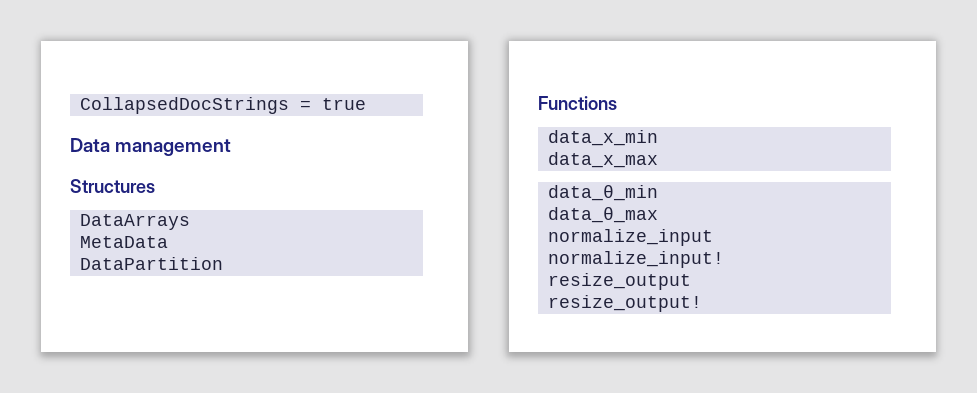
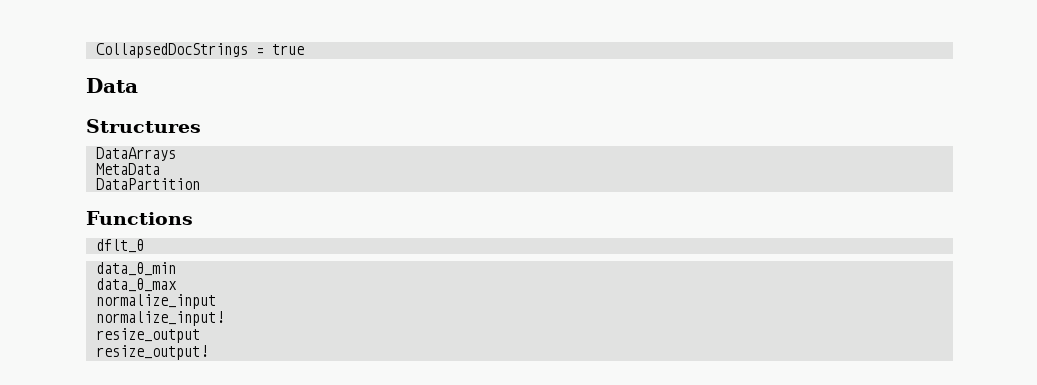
- Data management
+ Data
- data_x_min
- data_x_max
+ dflt_θ

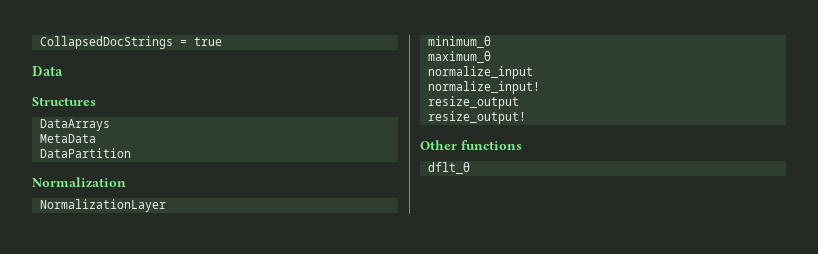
- Functions
- dflt_θ
- data_θ_min
- data_θ_max
+ Normalization
+ NormalizationLayer
+ minimum_θ
+ maximum_θ
+ Other functions
+ dflt_θ

